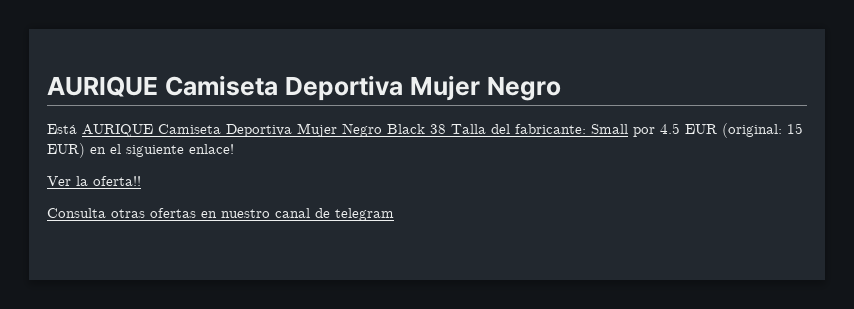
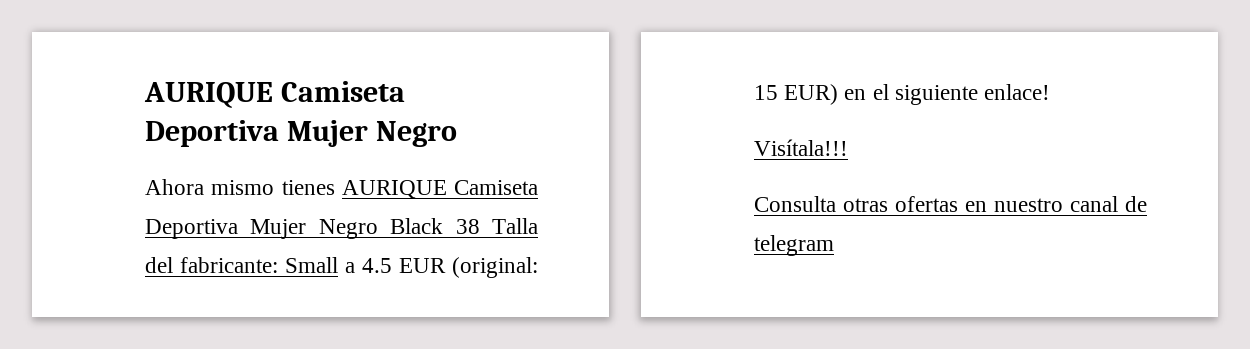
- Está AURIQUE Camiseta Deportiva Mujer Negro Black 38 Talla del fabricante: Small por 4.5 EUR (original: 15 EUR) en el siguiente enlace!
+ Ahora mismo tienes AURIQUE Camiseta Deportiva Mujer Negro Black 38 Talla del fabricante: Small a 4.5 EUR (original: 15 EUR) en el siguiente enlace!
- Ver la oferta!!
+ Visítala!!!

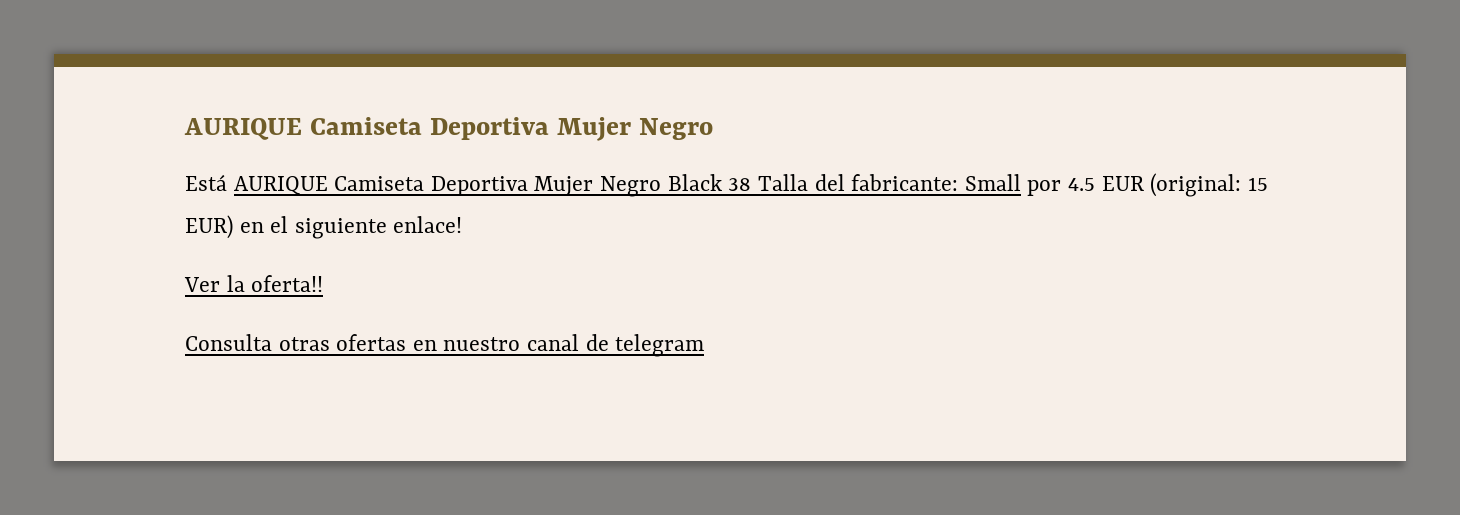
- Ahora mismo tienes AURIQUE Camiseta Deportiva Mujer Negro Black 38 Talla del fabricante: Small a 4.5 EUR (original: 15 EUR) en el siguiente enlace!
+ Está AURIQUE Camiseta Deportiva Mujer Negro Black 38 Talla del fabricante: Small por 4.5 EUR (original: 15 EUR) en el siguiente enlace!
- Visítala!!!
+ Ver la oferta!!

